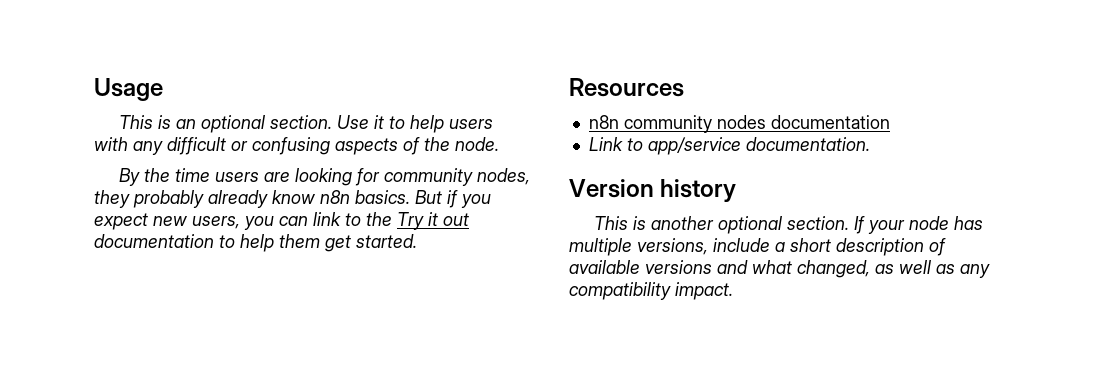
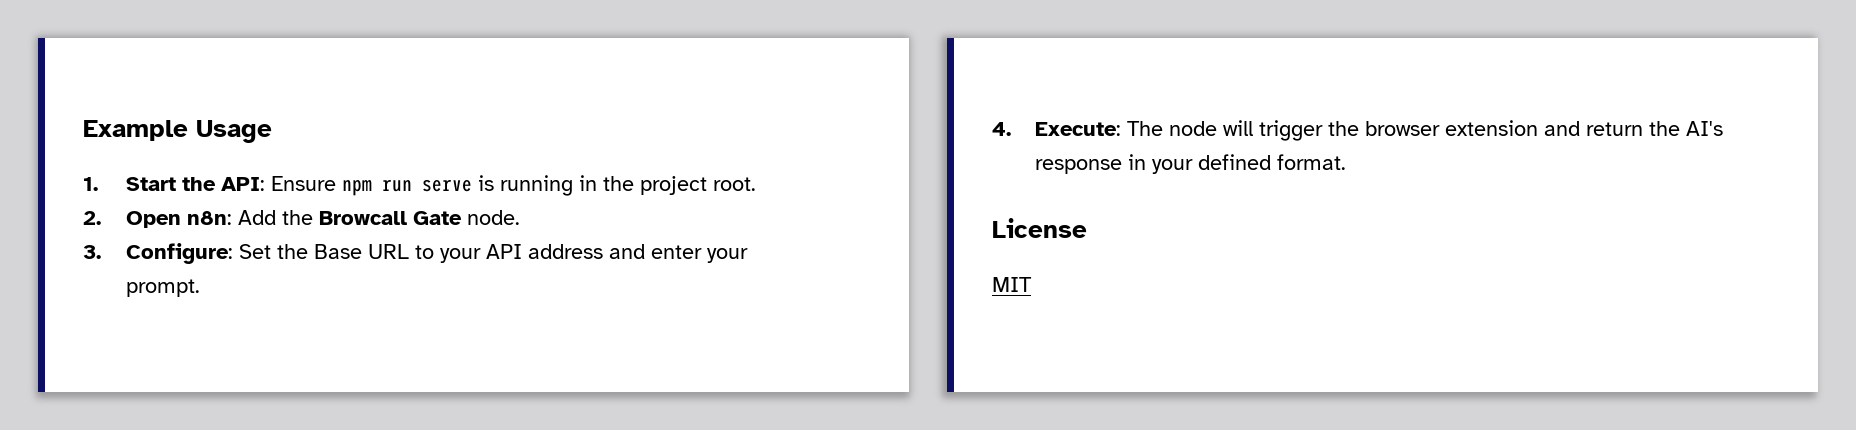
- Usage
+ Example Usage
- This is an optional section. Use it to help users with any difficult or confusing aspects of the node.
- By the time users are looking for community nodes, they probably already know n8n basics. But if you expect new users, you can link to the Try it out documentation to help them get started.
- Resources
- n8n community nodes documentation
- Link to app/service documentation.
- Version history
- This is another optional section. If your node has multiple versions, include a short description of available versions and what changed, as well as any compatibility impact.
+ 1. Start the API: Ensure npm run serve is running in the project root.
+ 2. Open n8n: Add the Browcall Gate node.
+ 3. Configure: Set the Base URL to your API address and enter your prompt.
+ 4. Execute: The node will trigger the browser extension and return the AI's response in your defined format.
+ License
+ MIT

